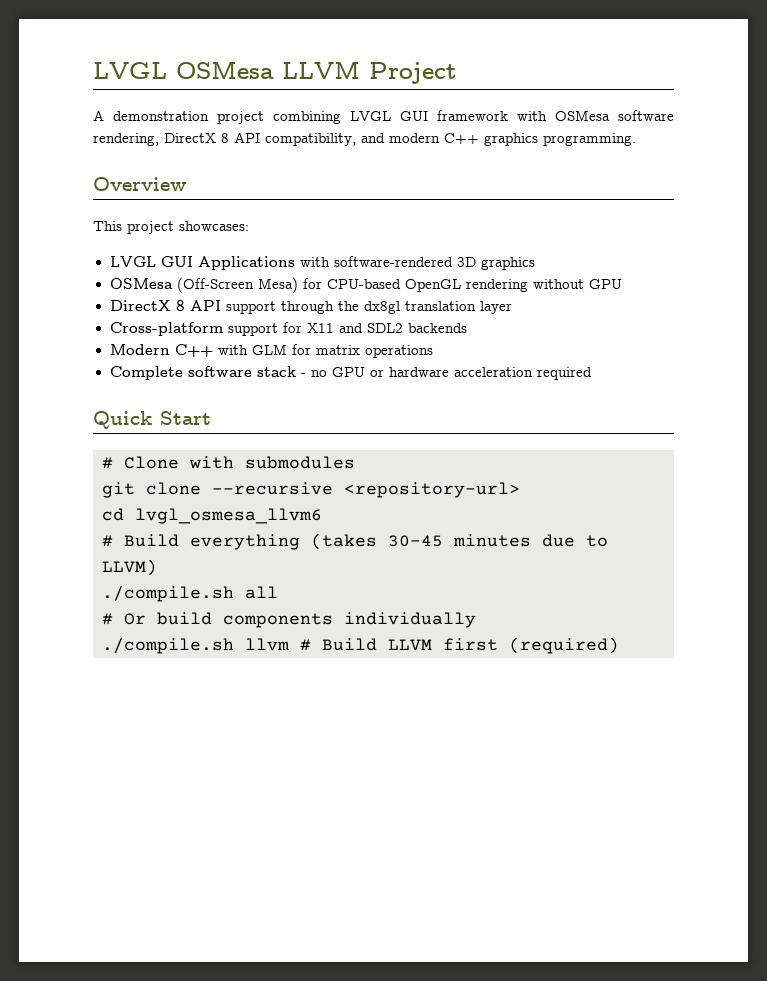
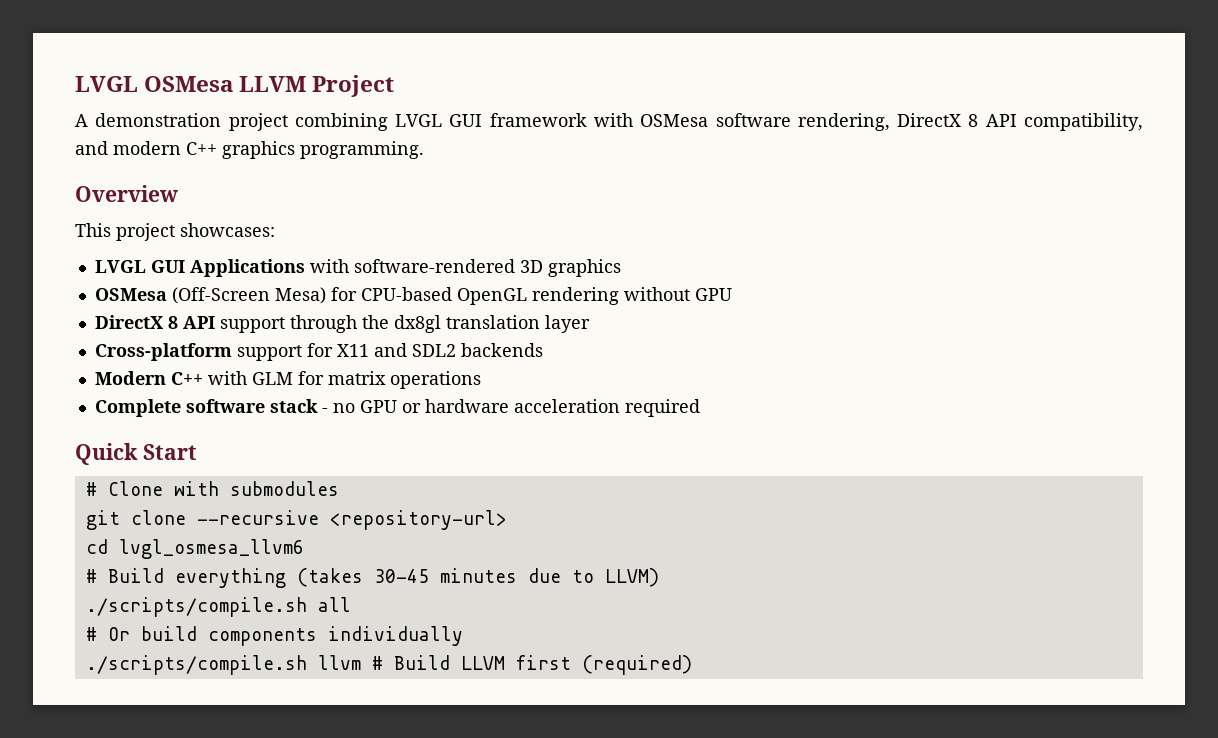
- ./compile.sh all
+ ./scripts/compile.sh all
- ./compile.sh llvm # Build LLVM first (required)
+ ./scripts/compile.sh llvm # Build LLVM first (required)

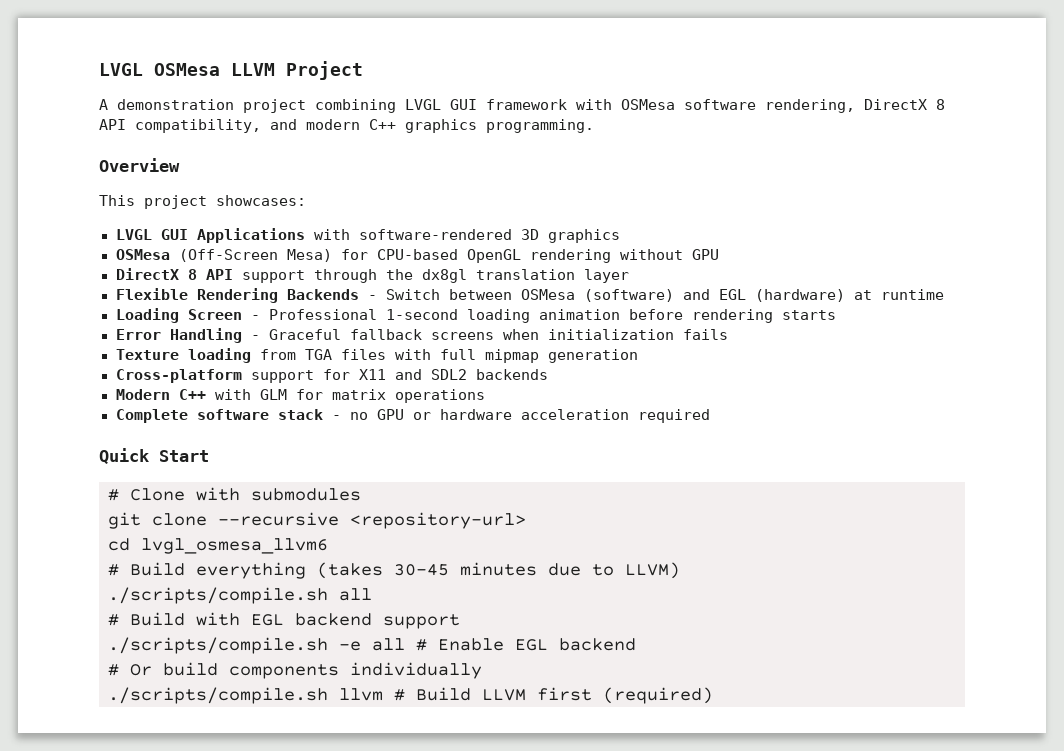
+ Flexible Rendering Backends - Switch between OSMesa (software) and EGL (hardware) at runtime
+ Loading Screen - Professional 1-second loading animation before rendering starts
+ Error Handling - Graceful fallback screens when initialization fails
+ Texture loading from TGA files with full mipmap generation
+ # Build with EGL backend support
+ ./scripts/compile.sh -e all # Enable EGL backend

